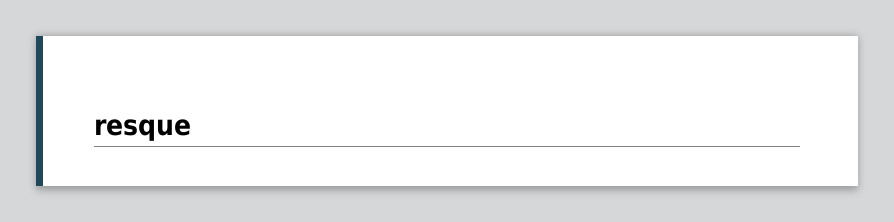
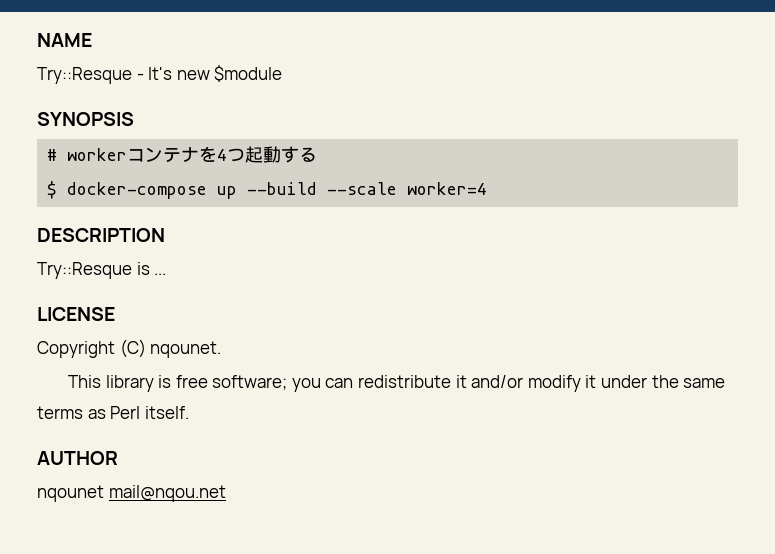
- resque
+ NAME
+ Try::Resque - It's new $module
+ SYNOPSIS
+ # workerコンテナを4つ起動する
+ $ docker-compose up --build --scale worker=4
+ DESCRIPTION
+ Try::Resque is ...
+ LICENSE
+ Copyright (C) nqounet.
+ This library is free software; you can redistribute it and/or modify it under the same terms as Perl itself.
+ AUTHOR
+ nqounet mail@nqou.net

